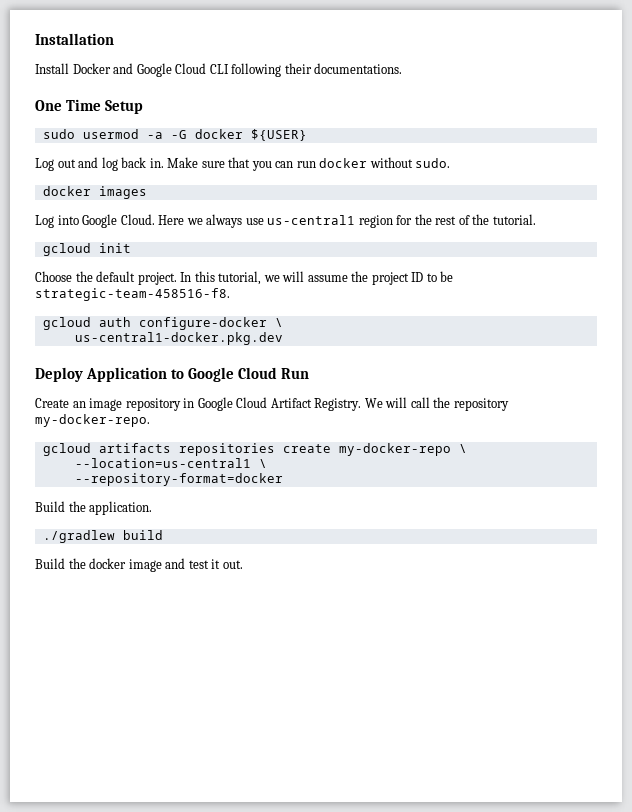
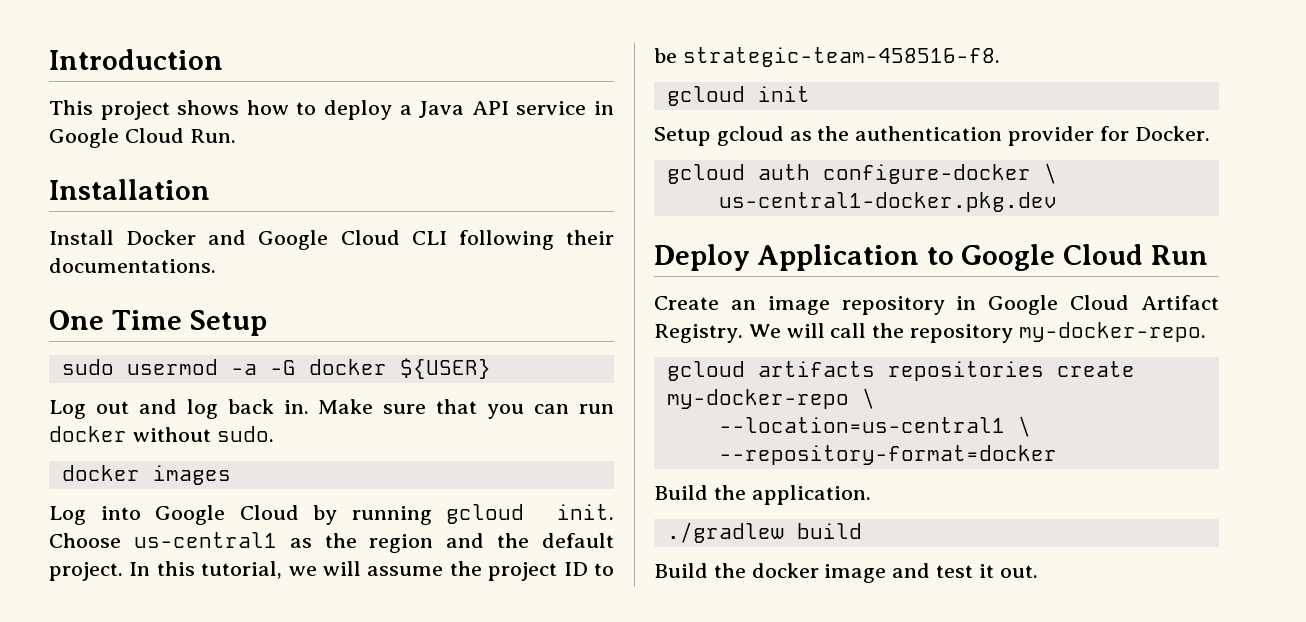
+ Introduction
+ This project shows how to deploy a Java API service in Google Cloud Run.
- Log into Google Cloud. Here we always use us-central1 region for the rest of the tutorial.
- gcloud init
- Choose the default project.
+ Log into Google Cloud by running gcloud init. Choose us-central1 as the region and the default project.
+ gcloud init
+ Setup gcloud as the authentication provider for Docker.

